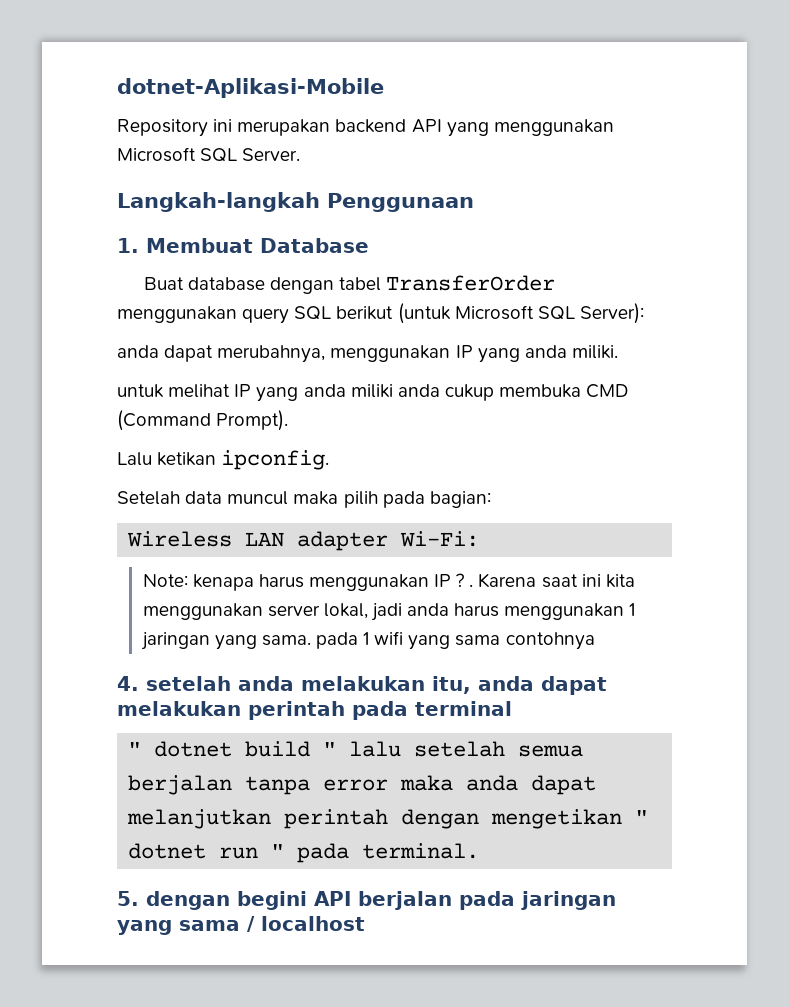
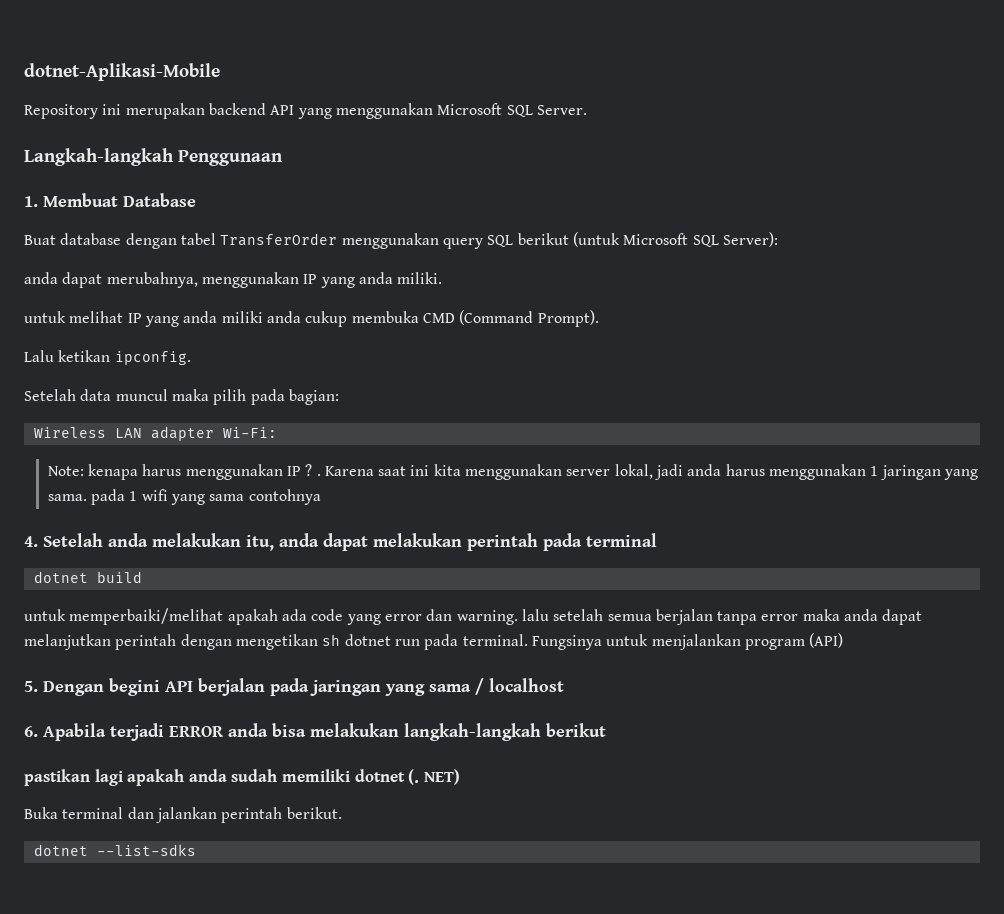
- 4. setelah anda melakukan itu, anda dapat melakukan perintah pada terminal
+ 4. Setelah anda melakukan itu, anda dapat melakukan perintah pada terminal
- " dotnet build " lalu setelah semua berjalan tanpa error maka anda dapat melanjutkan perintah dengan mengetikan " dotnet run " pada terminal.
+ dotnet build
+ untuk memperbaiki/melihat apakah ada code yang error dan warning. lalu setelah semua berjalan tanpa error maka anda dapat melanjutkan perintah dengan mengetikan sh dotnet run pada terminal. Fungsinya untuk menjalankan program (API)
- 5. dengan begini API berjalan pada jaringan yang sama / localhost
+ 5. Dengan begini API berjalan pada jaringan yang sama / localhost
+ 6. Apabila terjadi ERROR anda bisa melakukan langkah-langkah berikut
+ pastikan lagi apakah anda sudah memiliki dotnet (. NET)
+ Buka terminal dan jalankan perintah berikut.
+ dotnet --list-sdks

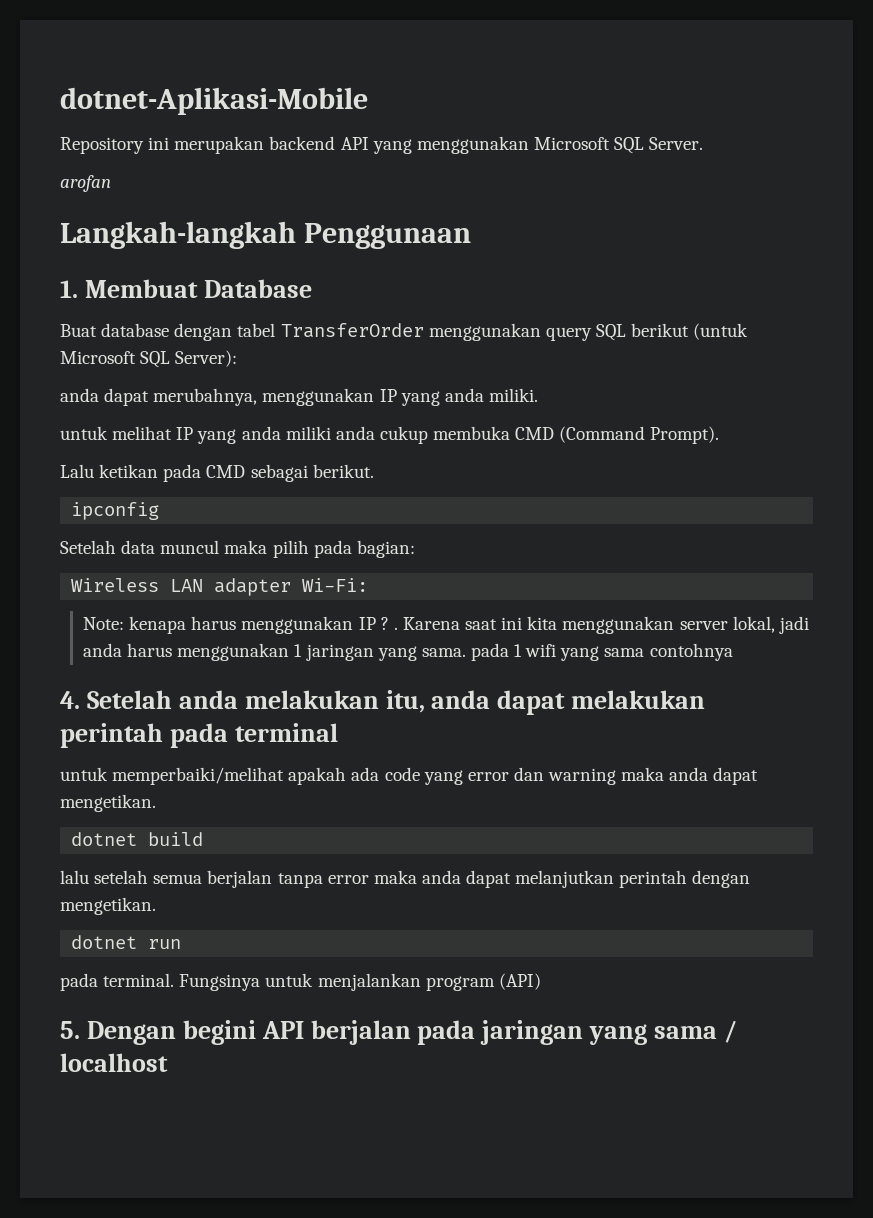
+ arofan
- Lalu ketikan ipconfig.
+ Lalu ketikan pada CMD sebagai berikut.
+ ipconfig
- dotnet build
- untuk memperbaiki/melihat apakah ada code yang error dan warning. lalu setelah semua berjalan tanpa error maka anda dapat melanjutkan perintah dengan mengetikan sh dotnet run pada terminal.
+ untuk memperbaiki/melihat apakah ada code yang error dan warning maka anda dapat mengetikan.
+ dotnet build
+ lalu setelah semua berjalan tanpa error maka anda dapat melanjutkan perintah dengan mengetikan.
+ dotnet run
+ pada terminal.
- 6. Apabila terjadi ERROR anda bisa melakukan langkah-langkah berikut
- pastikan lagi apakah anda sudah memiliki dotnet (. NET)
- Buka terminal dan jalankan perintah berikut.
- dotnet --list-sdks

